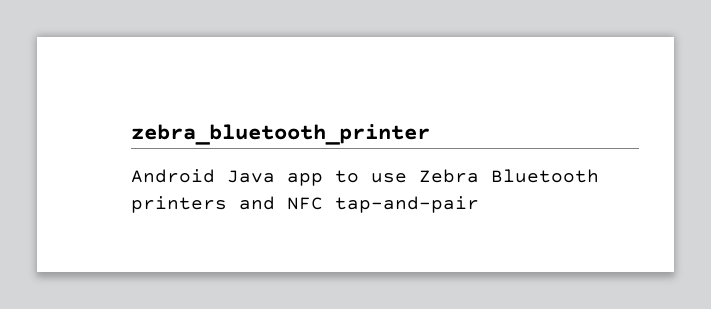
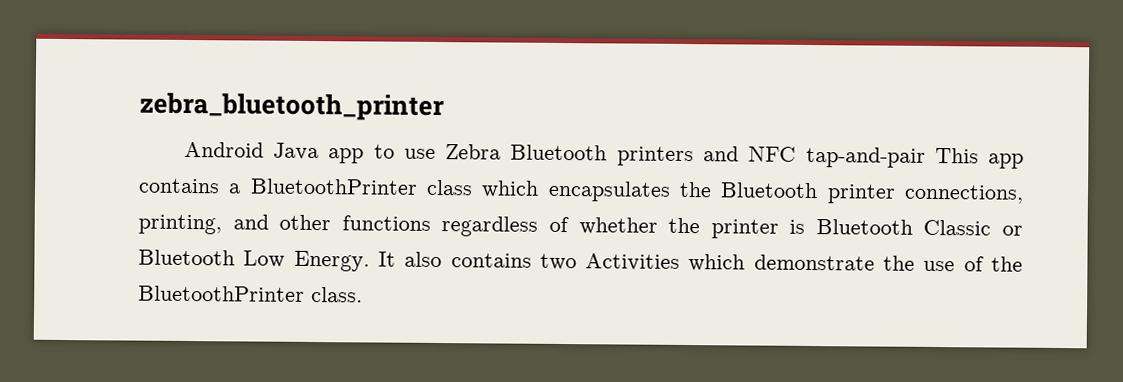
- Android Java app to use Zebra Bluetooth printers and NFC tap-and-pair
+ Android Java app to use Zebra Bluetooth printers and NFC tap-and-pair This app contains a BluetoothPrinter class which encapsulates the Bluetooth printer connections, printing, and other functions regardless of whether the printer is Bluetooth Classic or Bluetooth Low Energy. It also contains two Activities which demonstrate the use of the BluetoothPrinter class.

